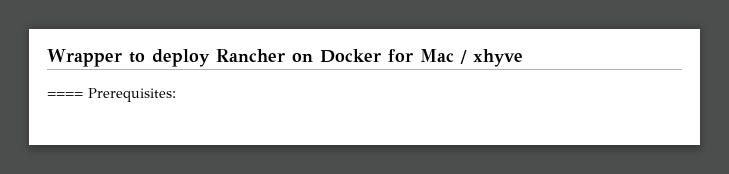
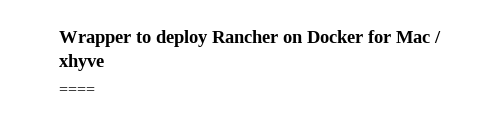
- ==== Prerequisites:
+ ====

